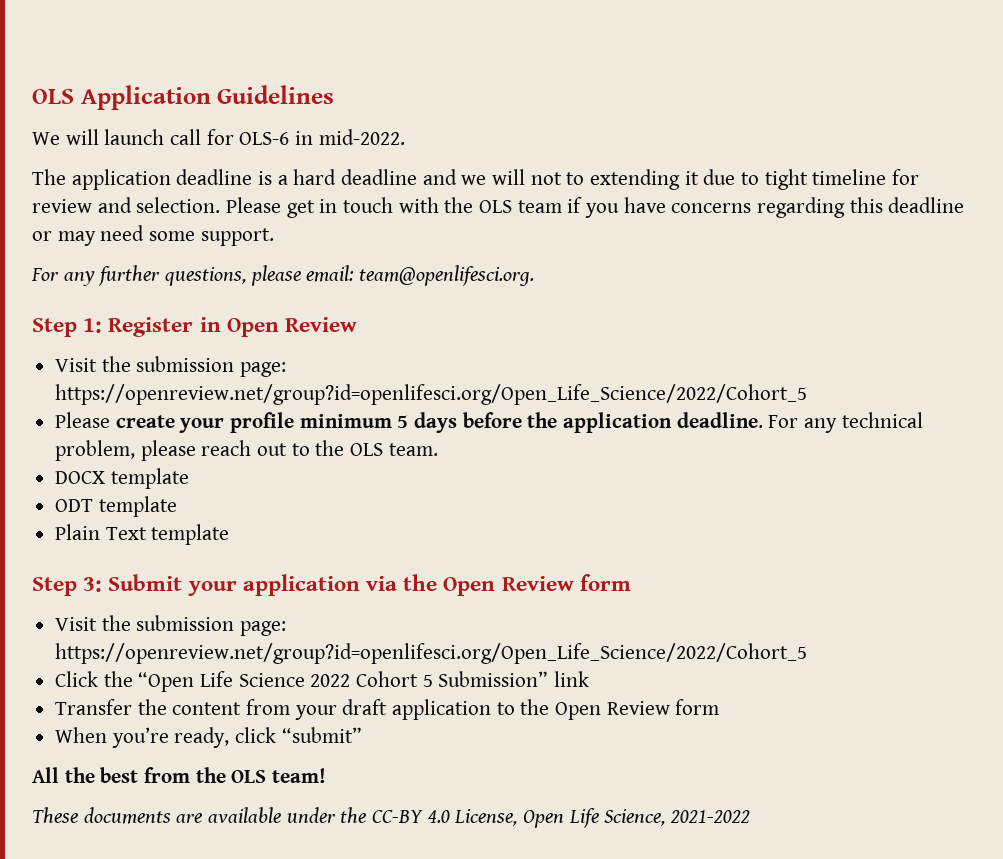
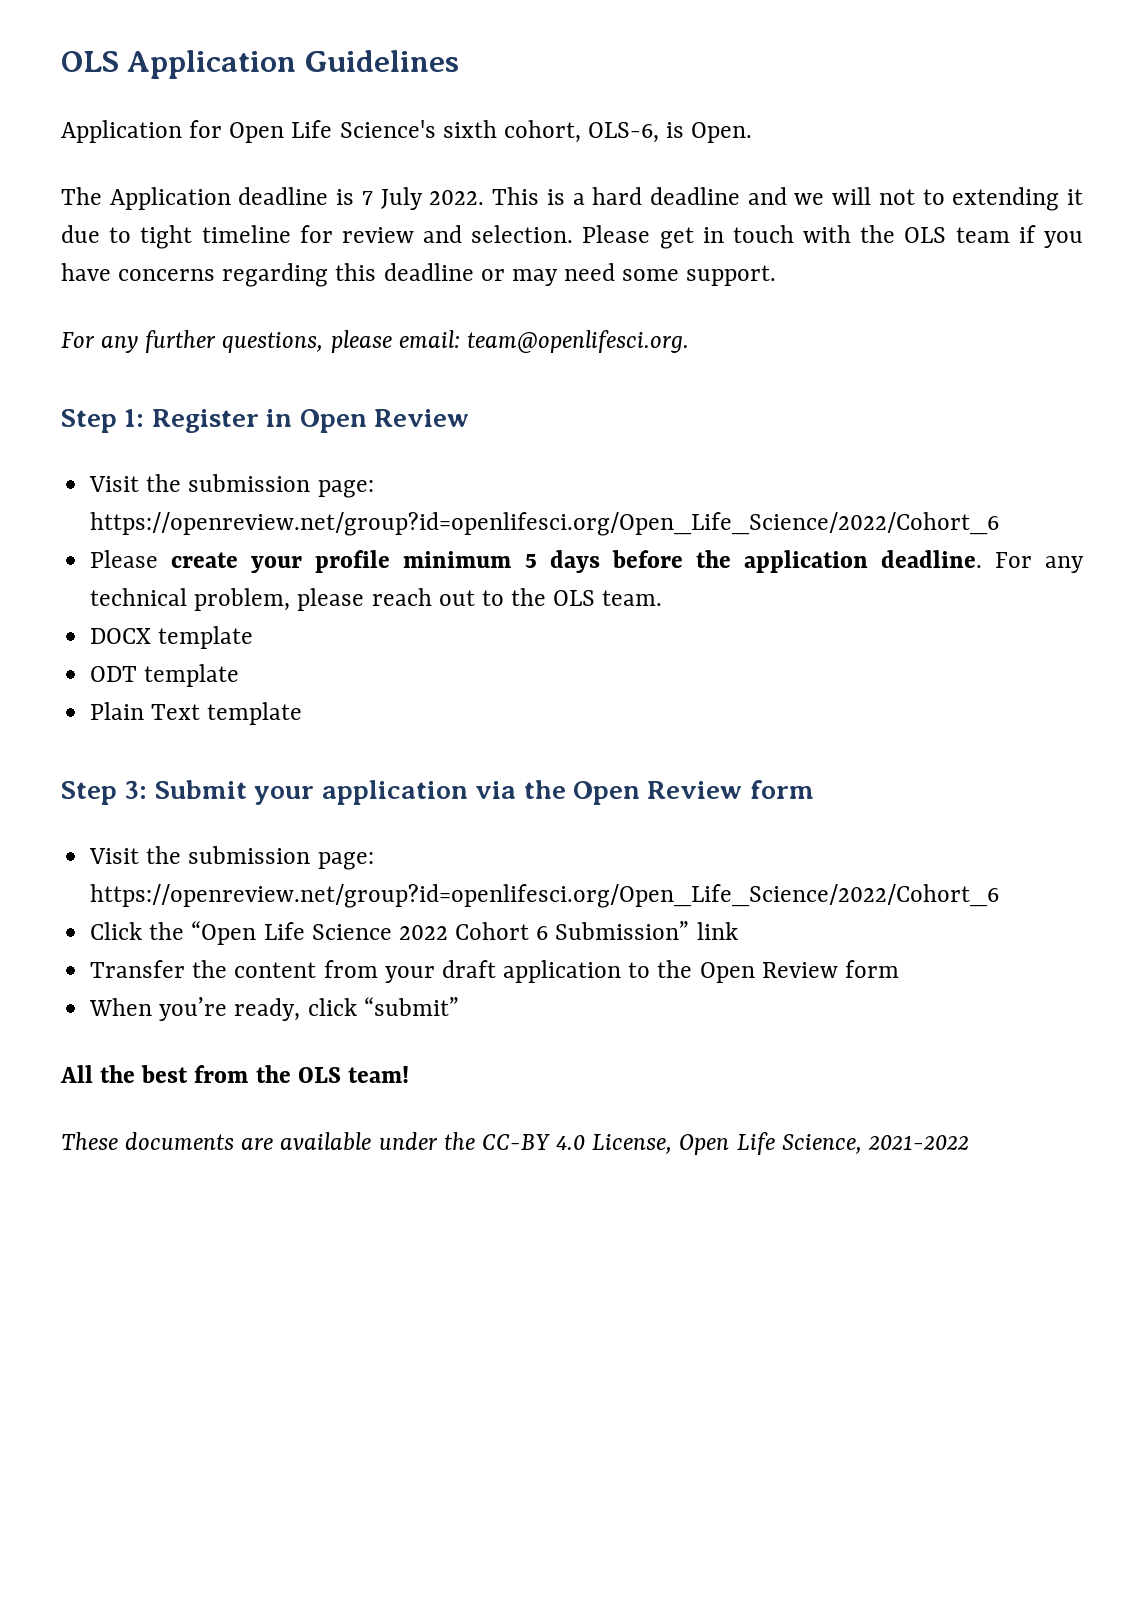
- We will launch call for OLS-6 in mid-2022.
+ Application for Open Life Science's sixth cohort, OLS-6, is Open.
- The application deadline is a hard deadline and we will not to extending it due to tight timeline for review and selection.
+ The Application deadline is 7 July 2022. This is a hard deadline and we will not to extending it due to tight timeline for review and selection.
  Step 1: Register in Open Review
- Visit the submission page: https://openreview.net/group?id=openlifesci.org/Open_Life_Science/2022/Cohort_5
+ Visit the submission page: https://openreview.net/group?id=openlifesci.org/Open_Life_Science/2022/Cohort_6
  Step 3: Submit your application via the Open Review form
- Visit the submission page: https://openreview.net/group?id=openlifesci.org/Open_Life_Science/2022/Cohort_5
+ Visit the submission page: https://openreview.net/group?id=openlifesci.org/Open_Life_Science/2022/Cohort_6
- Click the “Open Life Science 2022 Cohort 5 Submission” link
+ Click the “Open Life Science 2022 Cohort 6 Submission” link

